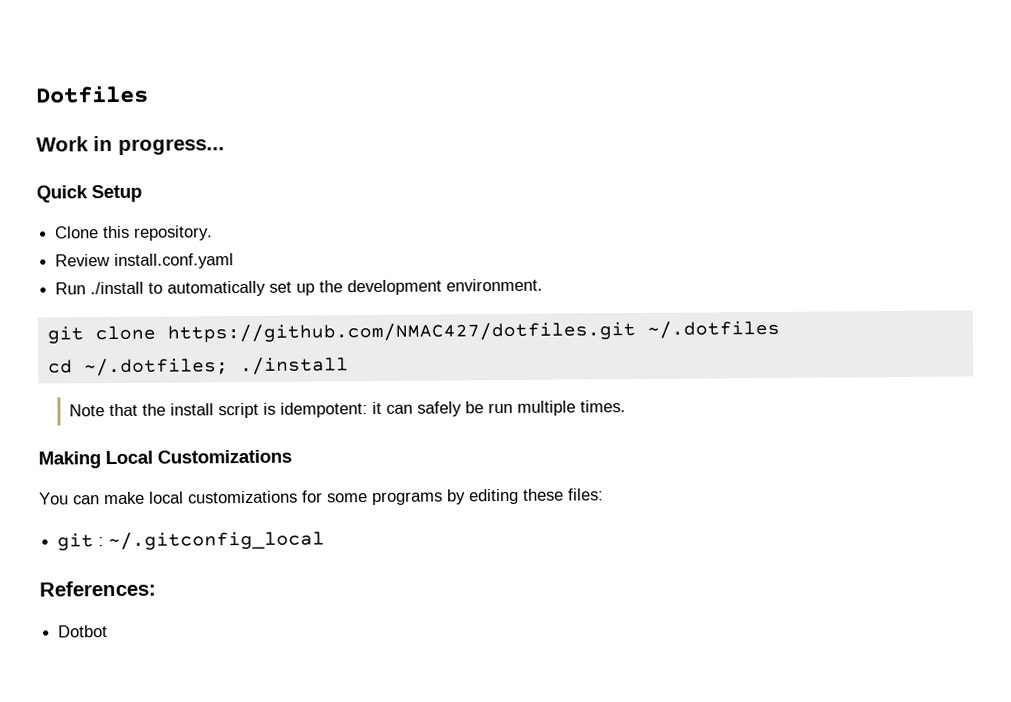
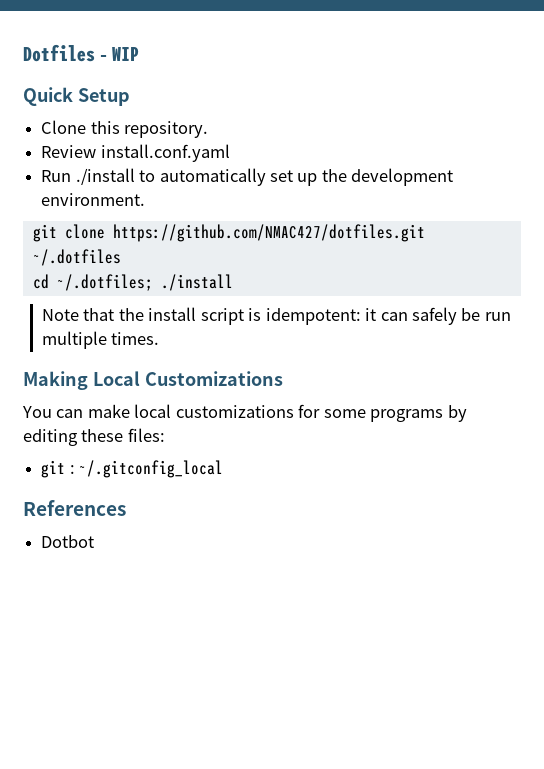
- Dotfiles
- Work in progress...
+ Dotfiles - WIP
- References:
+ References

